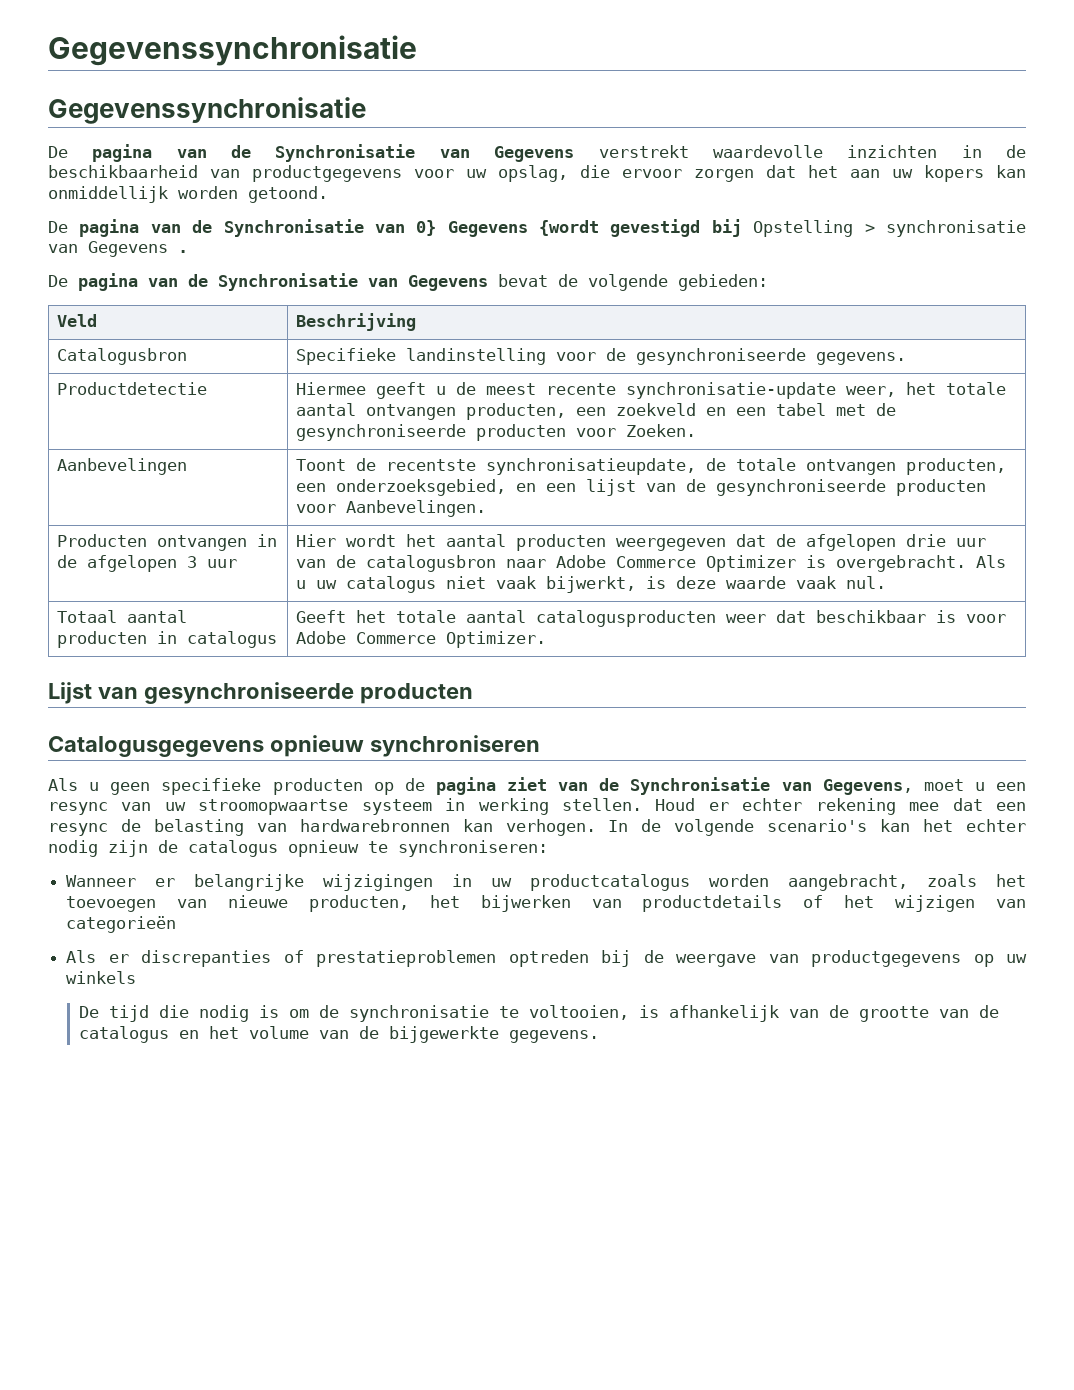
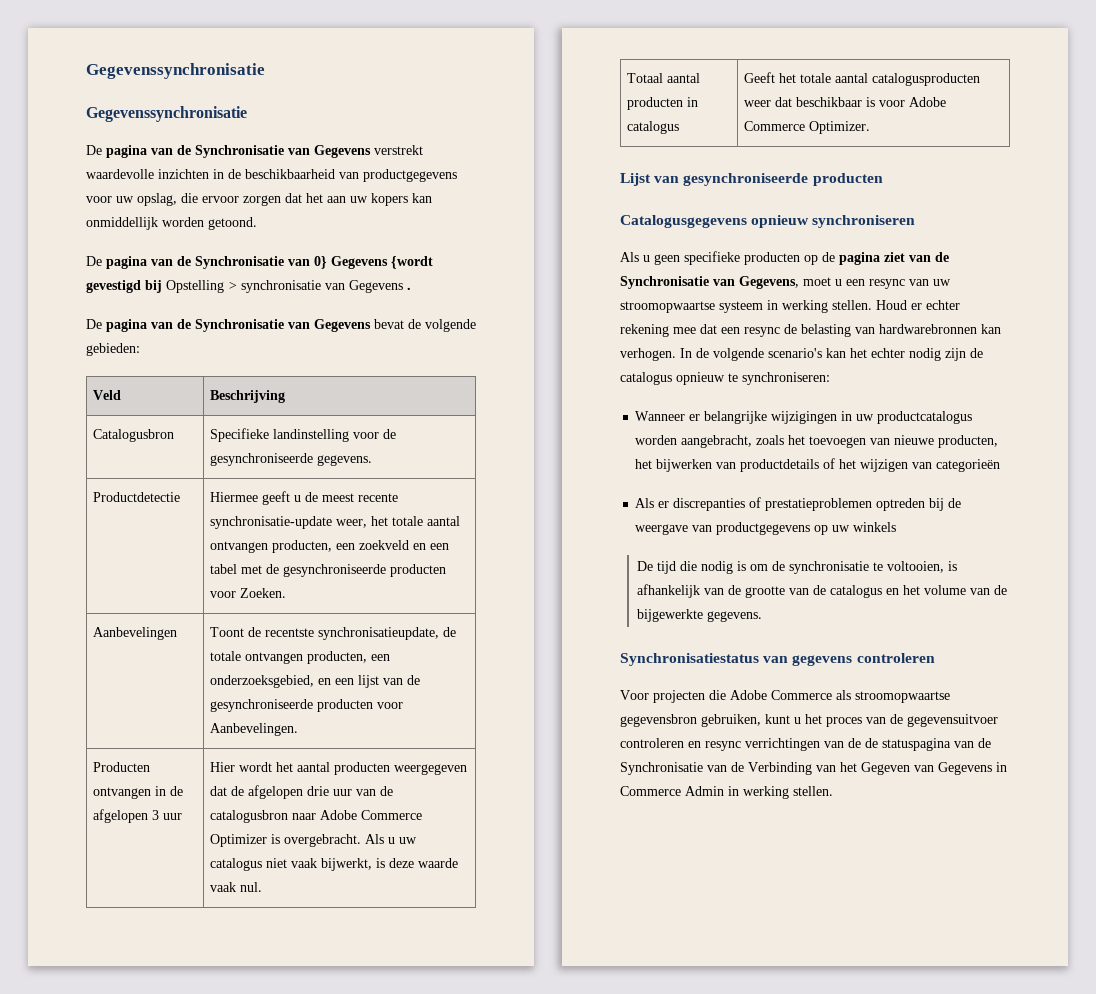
+ Synchronisatiestatus van gegevens controleren
+ Voor projecten die Adobe Commerce als stroomopwaartse gegevensbron gebruiken, kunt u het proces van de gegevensuitvoer controleren en resync verrichtingen van de de statuspagina van de Synchronisatie van de Verbinding van het Gegeven van Gegevens in Commerce Admin in werking stellen.

